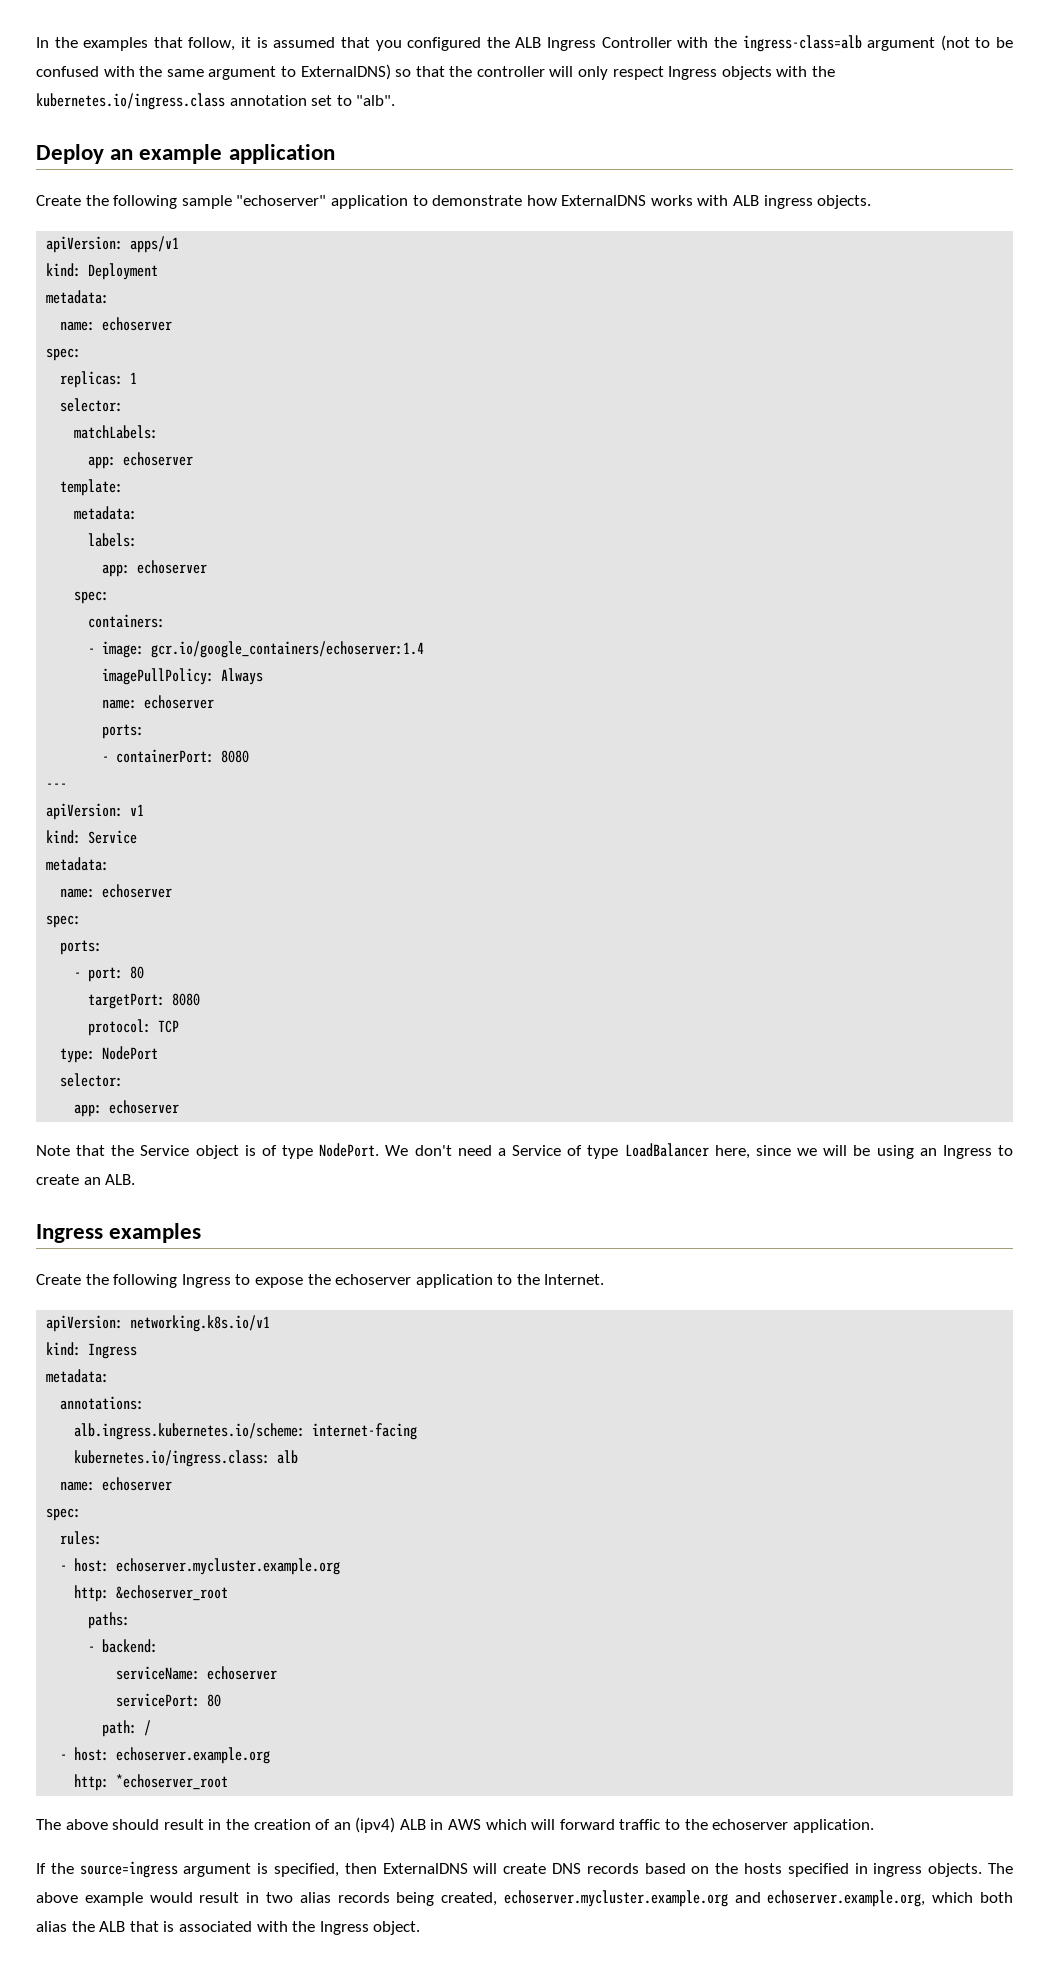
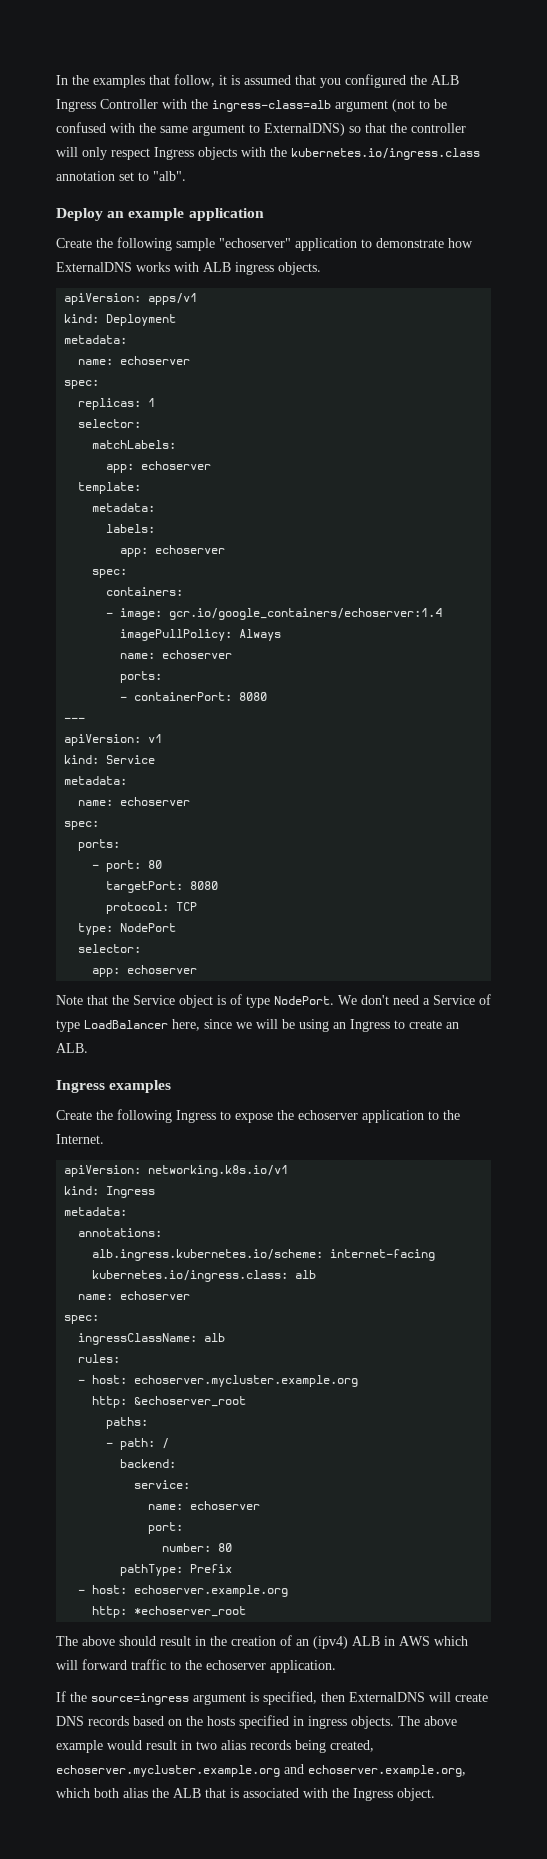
+ ingressClassName: alb
- - backend:
+ - path: /
+ backend:
- serviceName: echoserver
- servicePort: 80
- path: /
+ service:
+ name: echoserver
+ port:
+ number: 80
+ pathType: Prefix

